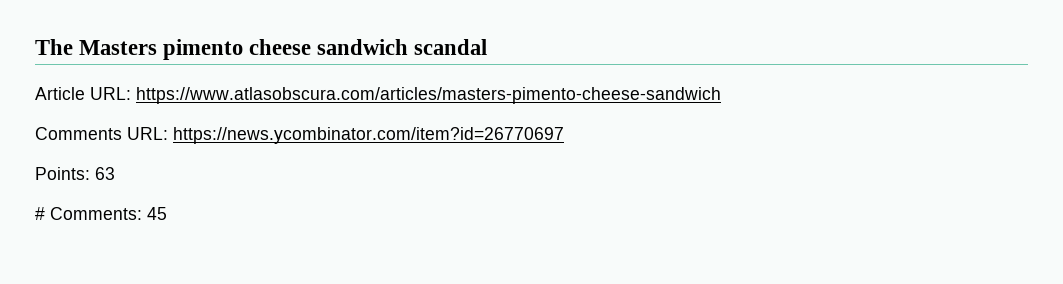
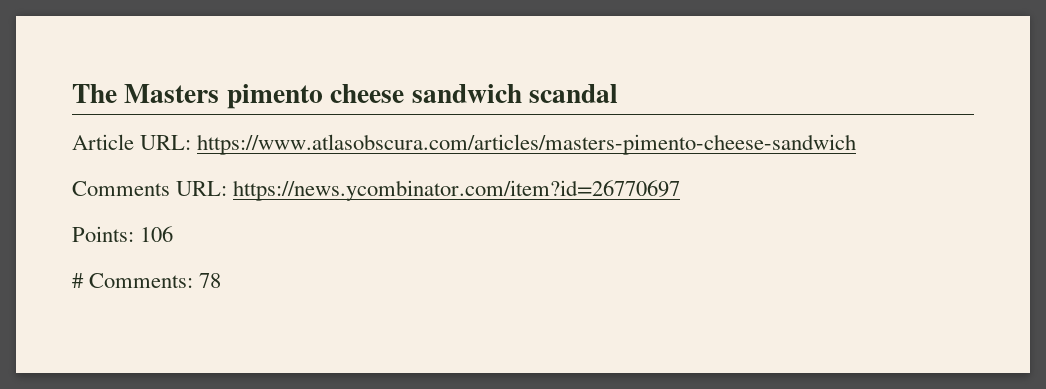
- Points: 63
+ Points: 106
- # Comments: 45
+ # Comments: 78

